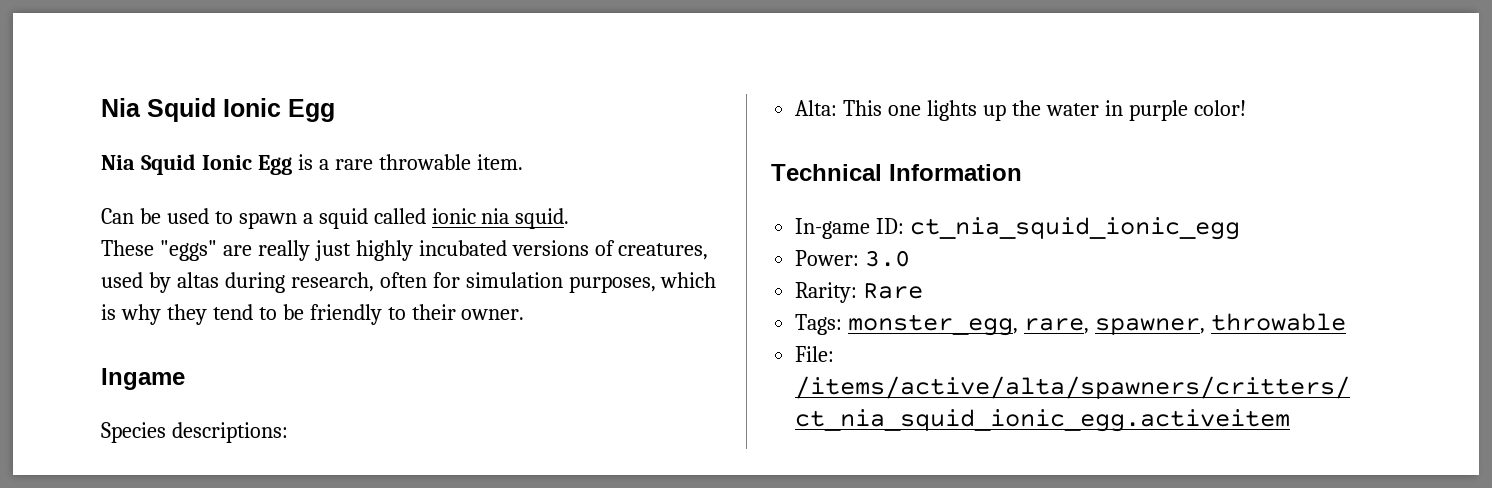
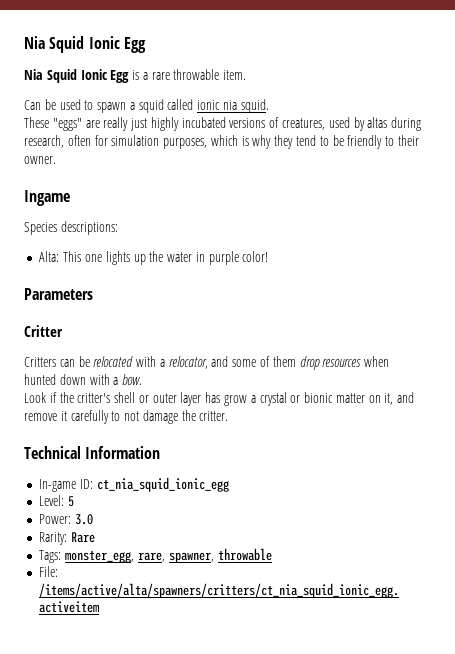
+ Parameters
+ Critter
+ Critters can be relocated with a relocator, and some of them drop resources when hunted down with a bow.
+ Look if the critter's shell or outer layer has grow a crystal or bionic matter on it, and remove it carefully to not damage the critter.
+ Level: 5

